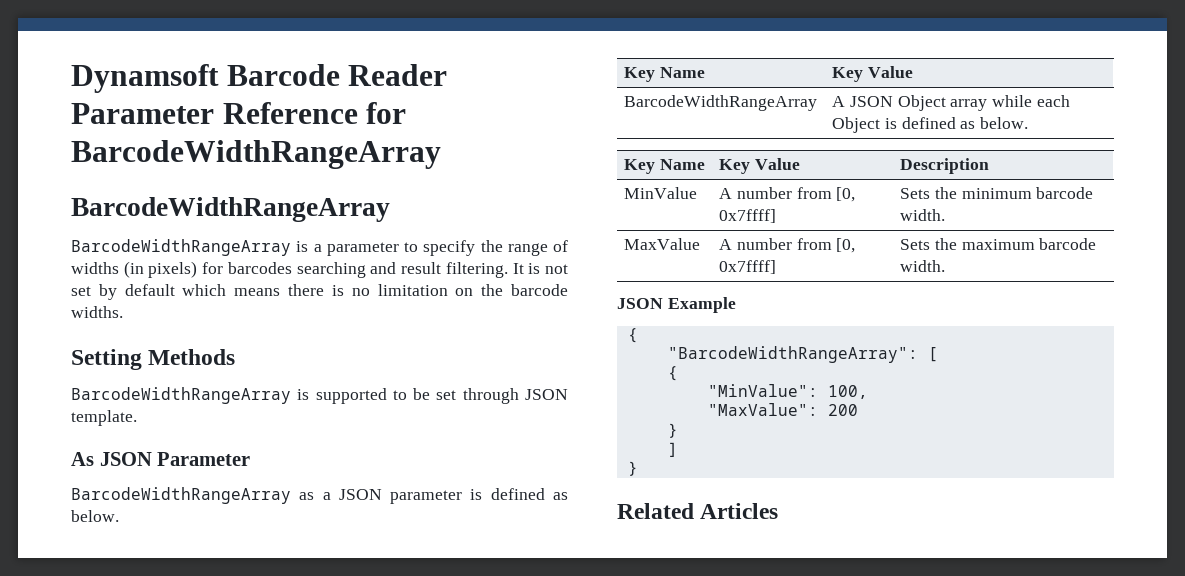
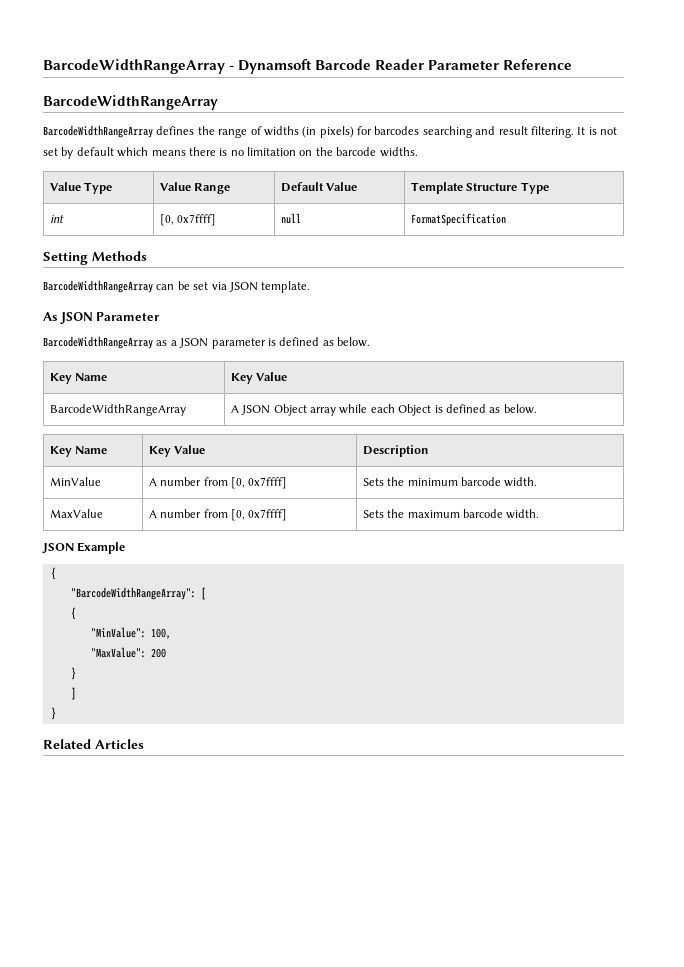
- Dynamsoft Barcode Reader Parameter Reference for BarcodeWidthRangeArray
+ BarcodeWidthRangeArray - Dynamsoft Barcode Reader Parameter Reference
  BarcodeWidthRangeArray
- BarcodeWidthRangeArray is a parameter to specify the range of widths (in pixels) for barcodes searching and result filtering.
+ BarcodeWidthRangeArray defines the range of widths (in pixels) for barcodes searching and result filtering.
+ Value Type | Value Range | Default Value | Template Structure Type
+ int | [0, 0x7ffff] | null | FormatSpecification
- BarcodeWidthRangeArray is supported to be set through JSON template.
+ BarcodeWidthRangeArray can be set via JSON template.

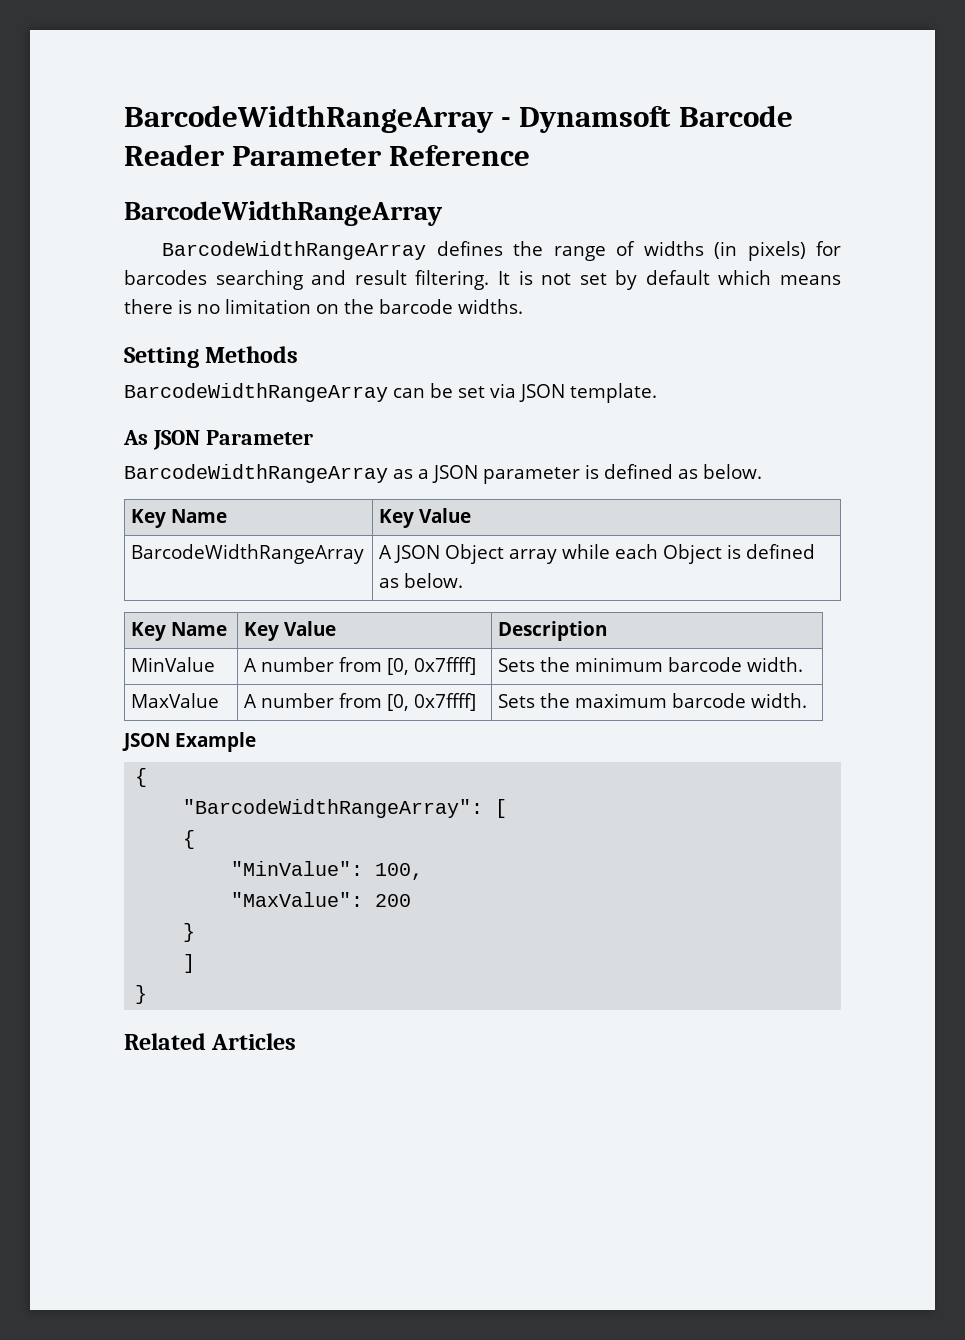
- Value Type | Value Range | Default Value | Template Structure Type
- int | [0, 0x7ffff] | null | FormatSpecification

